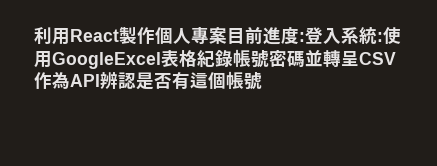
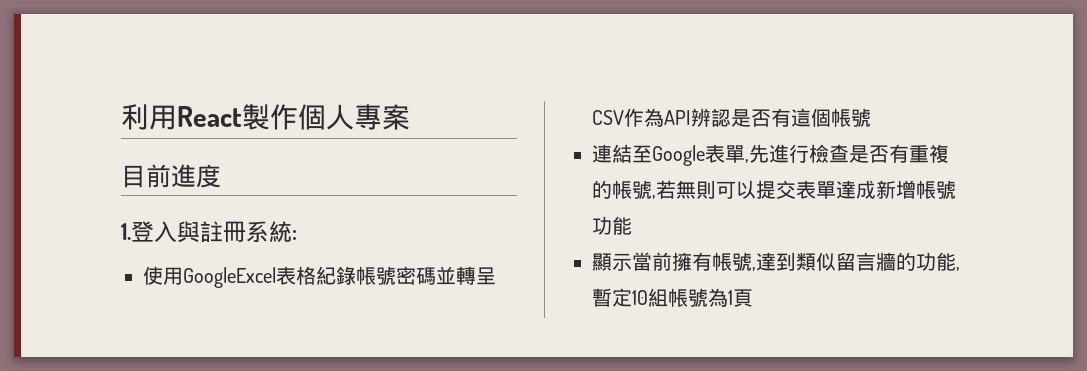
- 利用React製作個人專案目前進度:登入系統:使用GoogleExcel表格紀錄帳號密碼並轉呈CSV作為API辨認是否有這個帳號
+ 利用React製作個人專案
+ 目前進度
+ 1.登入與註冊系統:
+ 使用GoogleExcel表格紀錄帳號密碼並轉呈CSV作為API辨認是否有這個帳號
+ 連結至Google表單,先進行檢查是否有重複的帳號,若無則可以提交表單達成新增帳號功能
+ 顯示當前擁有帳號,達到類似留言牆的功能,暫定10組帳號為1頁

